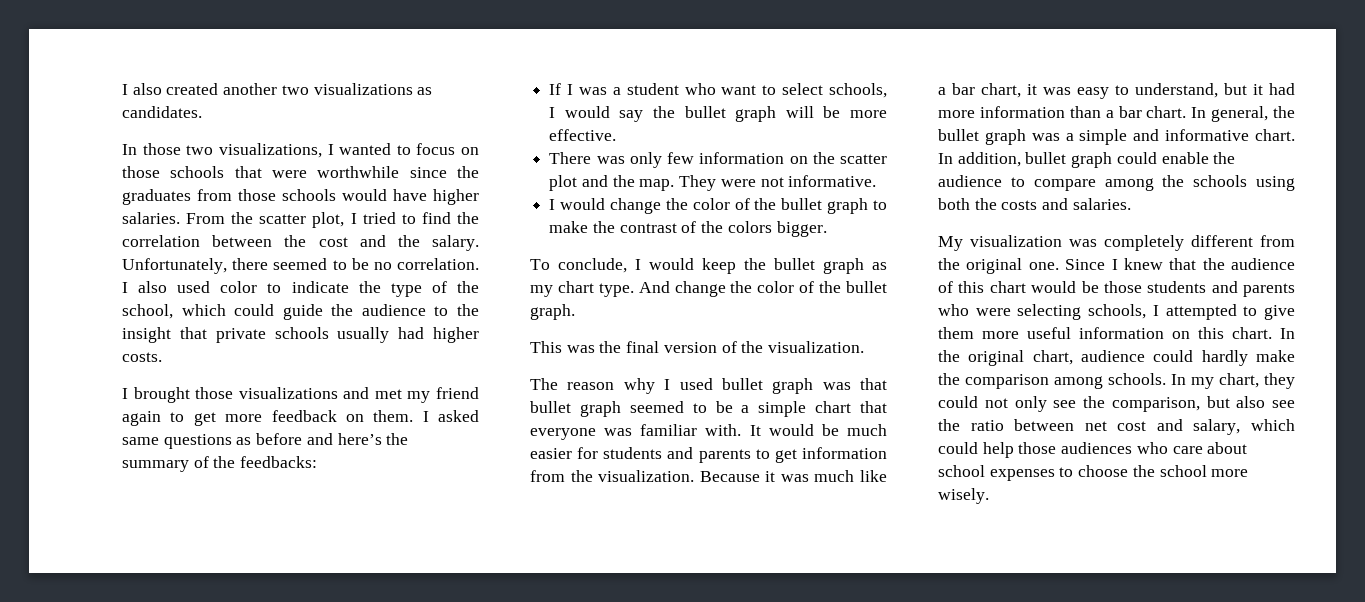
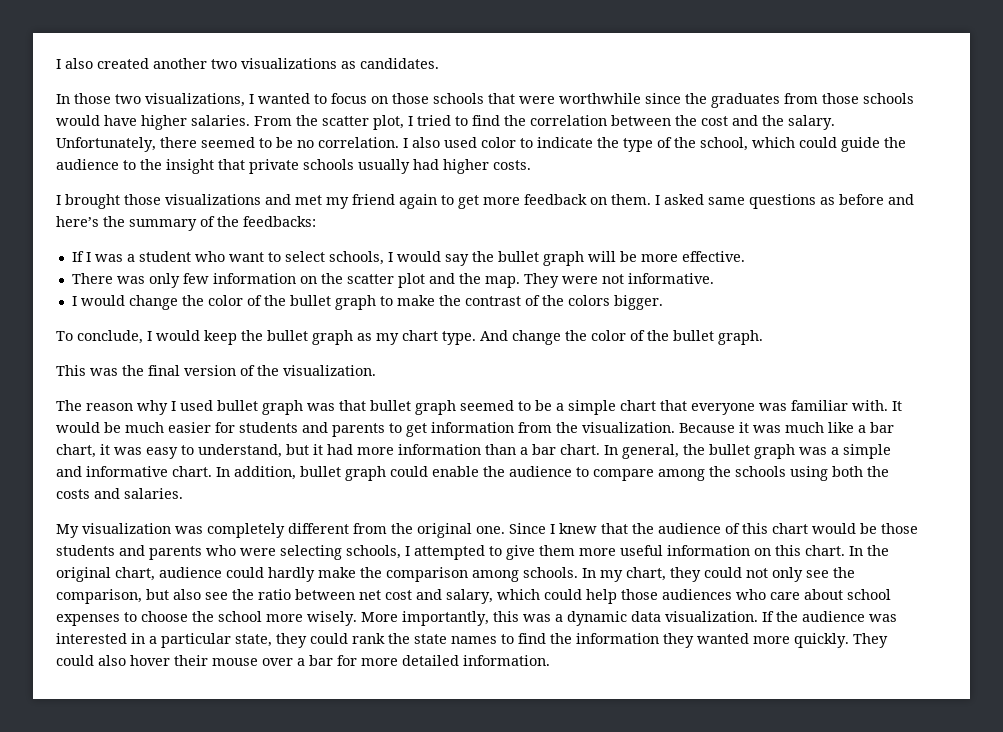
+ More importantly, this was a dynamic data visualization. If the audience was interested in a particular state, they could rank the state names to find the information they wanted more quickly. They could also hover their mouse over a bar for more detailed information.

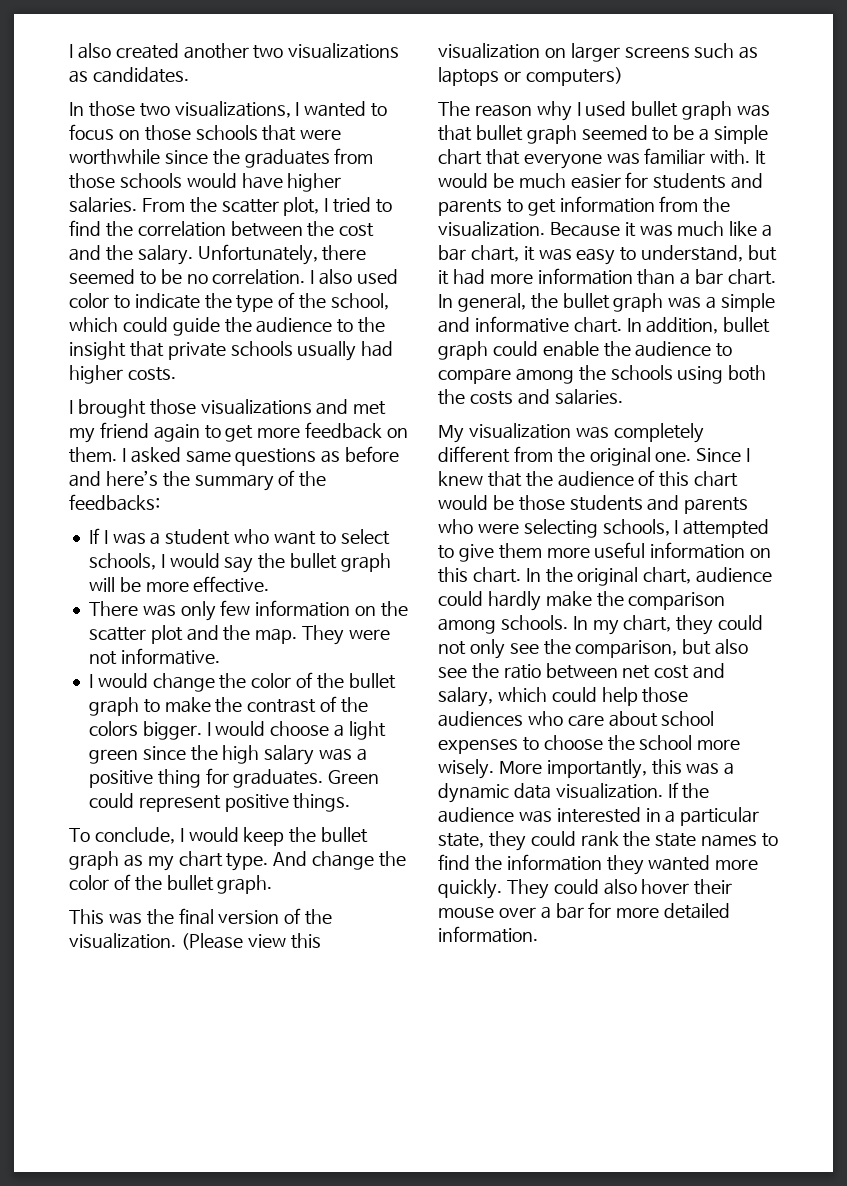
+ I would choose a light green since the high salary was a positive thing for graduates. Green could represent positive things.
+ (Please view this visualization on larger screens such as laptops or computers)

